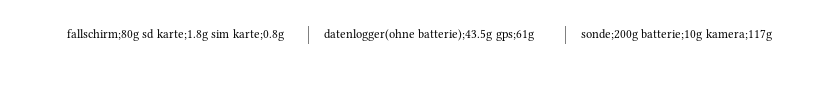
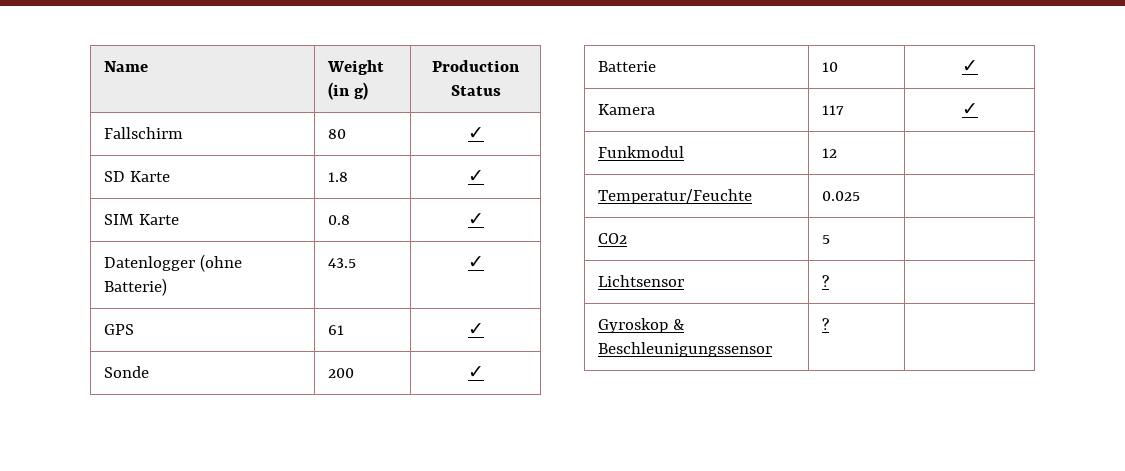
- fallschirm;80g sd karte;1.8g sim karte;0.8g datenlogger(ohne batterie);43.5g gps;61g sonde;200g batterie;10g kamera;117g
+ Name | Weight (in g) | Production Status
+ Fallschirm | 80 | ✓
+ SD Karte | 1.8 | ✓
+ SIM Karte | 0.8 | ✓
+ Datenlogger (ohne Batterie) | 43.5 | ✓
+ GPS | 61 | ✓
+ Sonde | 200 | ✓
+ Batterie | 10 | ✓
+ Kamera | 117 | ✓
+ Funkmodul | 12 |
+ Temperatur/Feuchte | 0.025 |
+ CO2 | 5 |
+ Lichtsensor | ? |
+ Gyroskop & Beschleunigungssensor | ? |

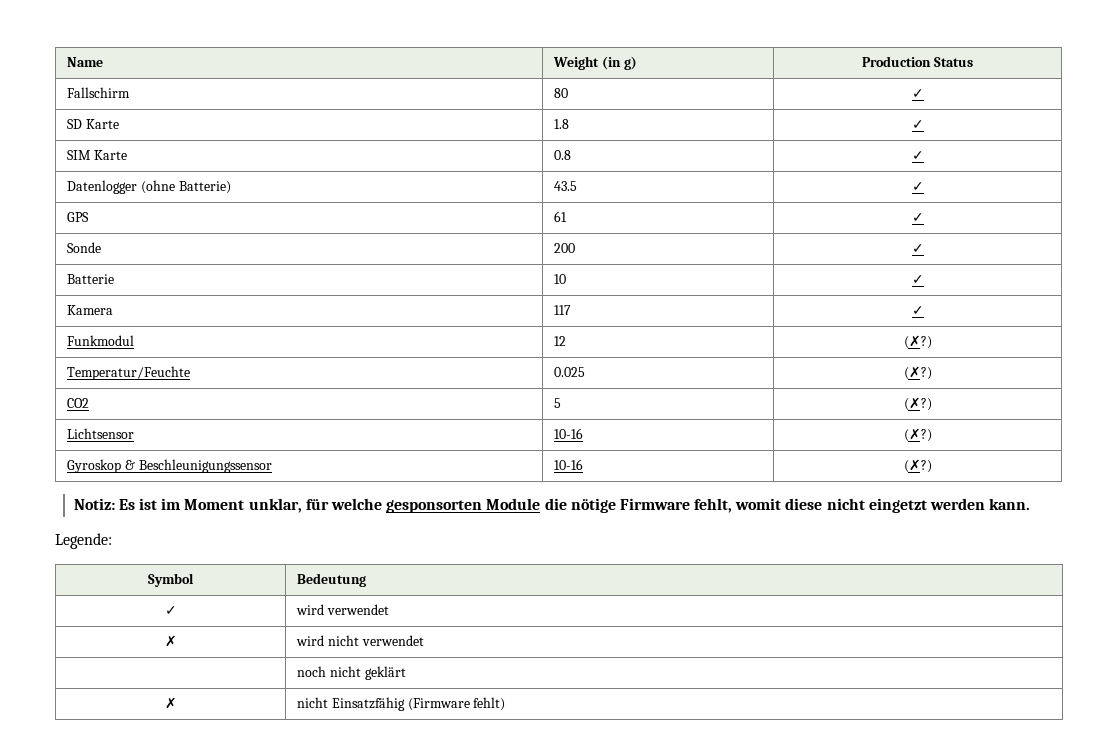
- Funkmodul | 12 |
+ Funkmodul | 12 | (✗?)
- Temperatur/Feuchte | 0.025 |
+ Temperatur/Feuchte | 0.025 | (✗?)
- CO2 | 5 |
+ CO2 | 5 | (✗?)
- Lichtsensor | ? |
+ Lichtsensor | 10-16 | (✗?)
- Gyroskop & Beschleunigungssensor | ? |
+ Gyroskop & Beschleunigungssensor | 10-16 | (✗?)
+ Notiz: Es ist im Moment unklar, für welche gesponsorten Module die nötige Firmware fehlt, womit diese nicht eingetzt werden kann.
+ Legende:
+ Symbol | Bedeutung
+ ✓ | wird verwendet
+ ✗ | wird nicht verwendet
+ | noch nicht geklärt
+ ✗ | nicht Einsatzfähig (Firmware fehlt)

